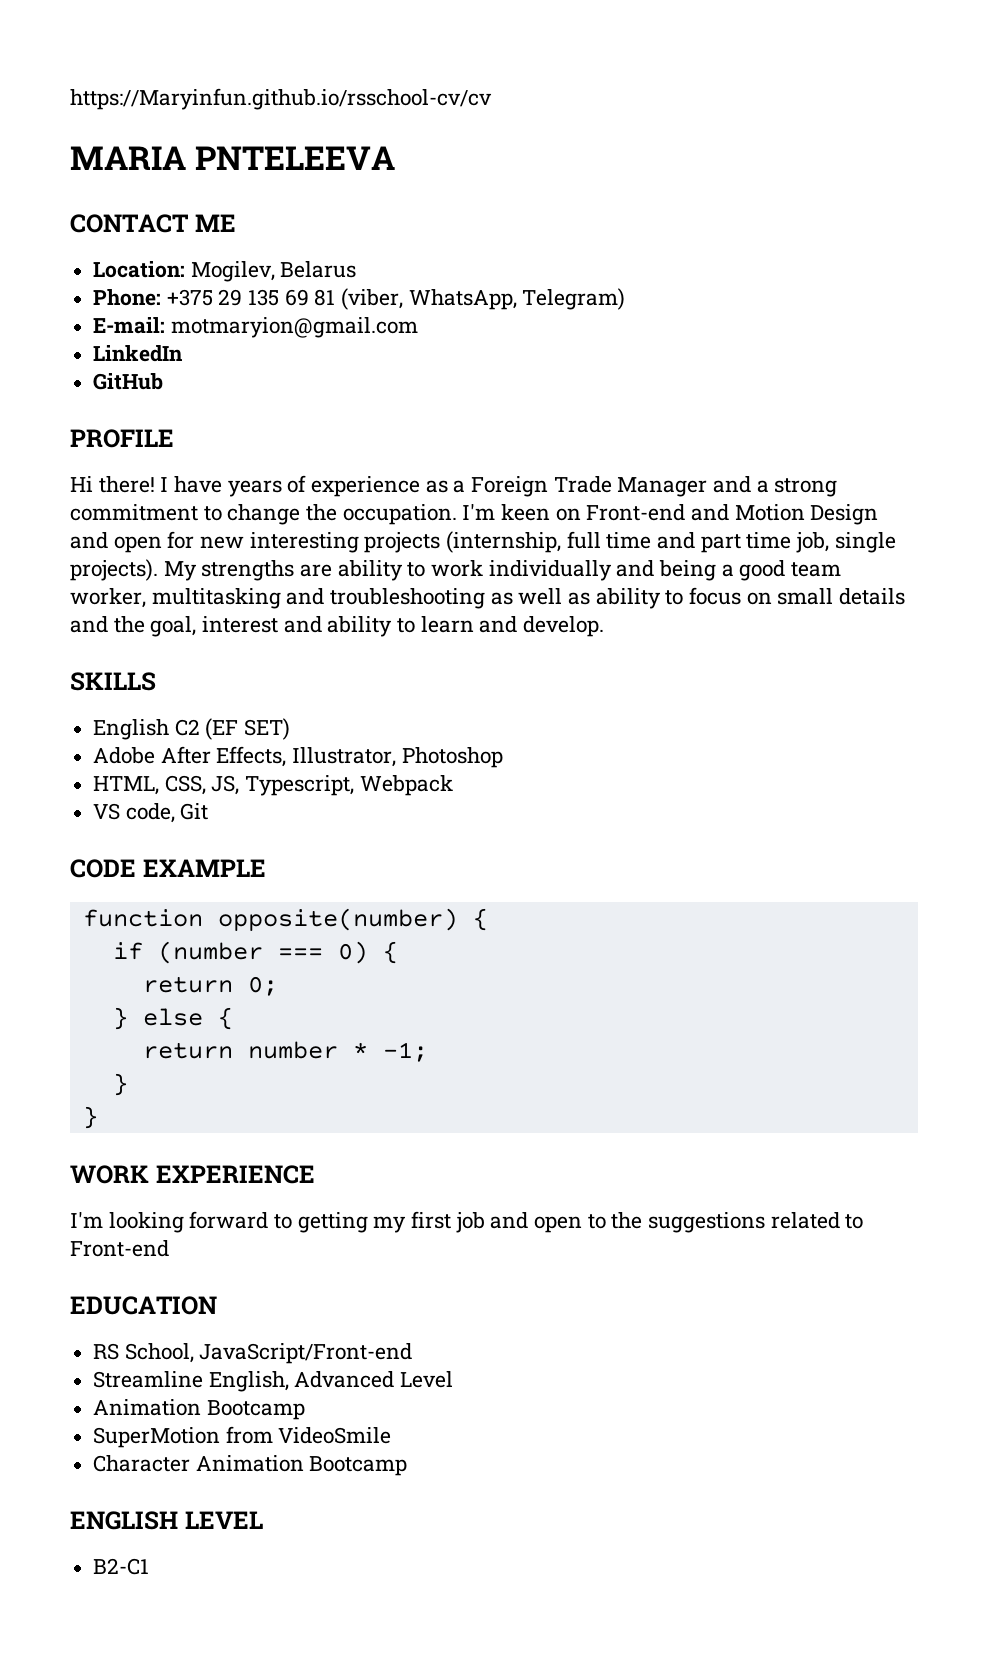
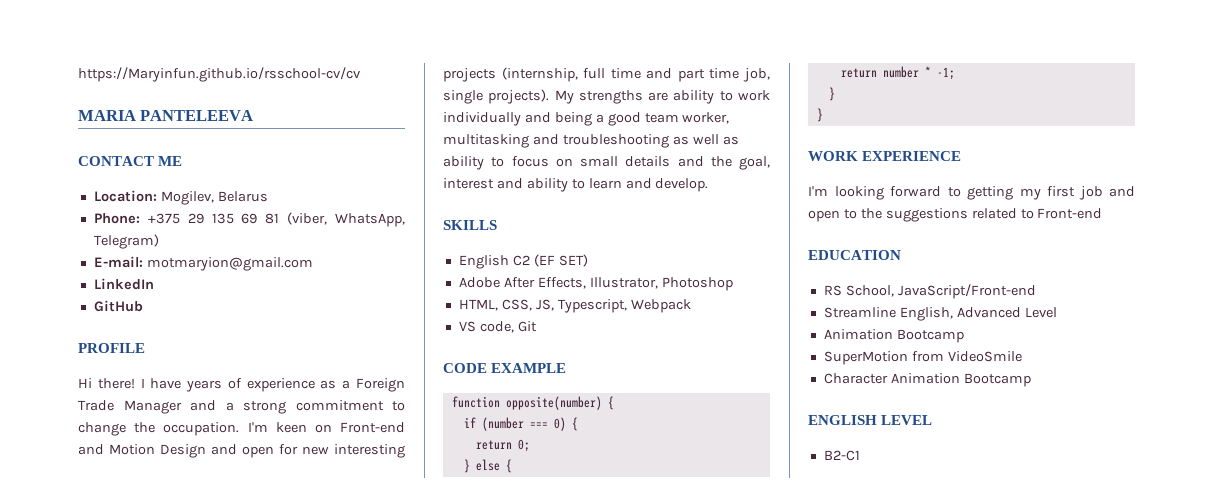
- MARIA PNTELEEVA
+ MARIA PANTELEEVA

